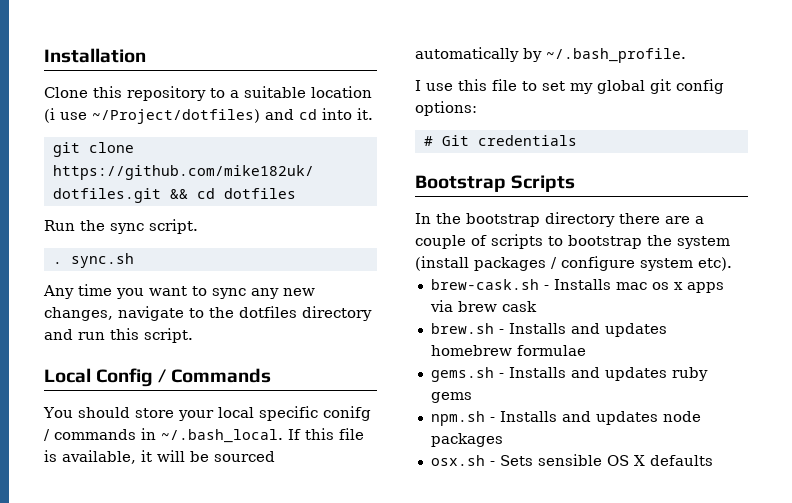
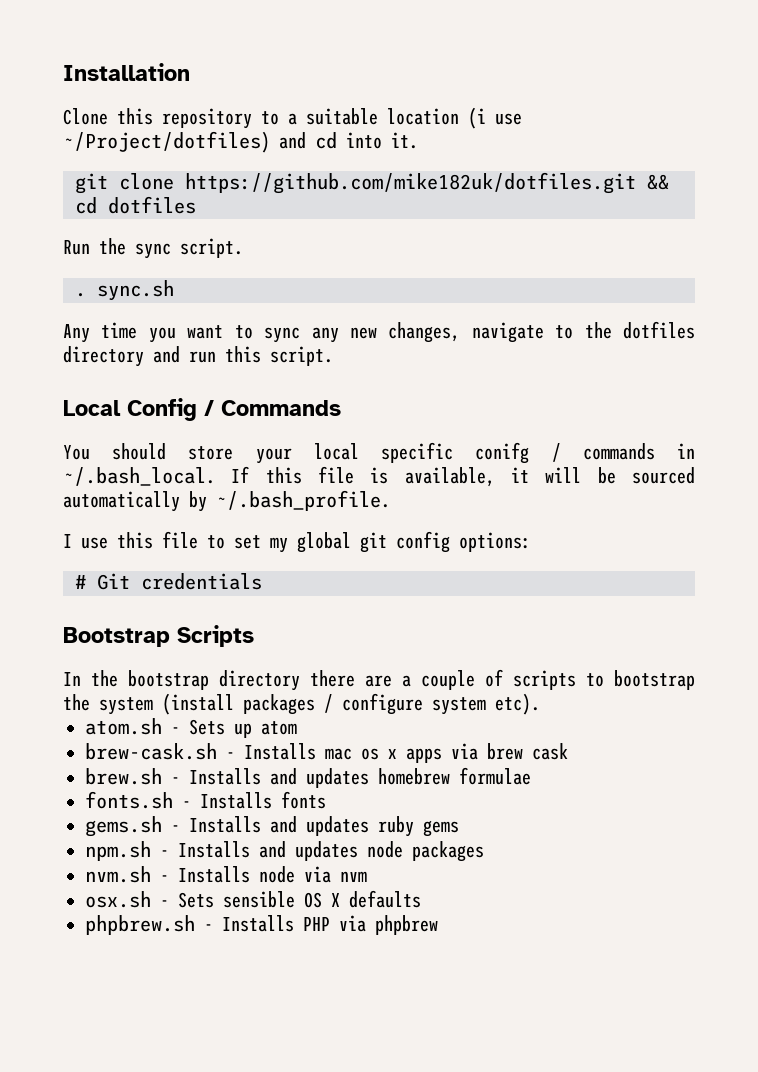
+ atom.sh - Sets up atom
+ fonts.sh - Installs fonts
+ nvm.sh - Installs node via nvm
+ phpbrew.sh - Installs PHP via phpbrew

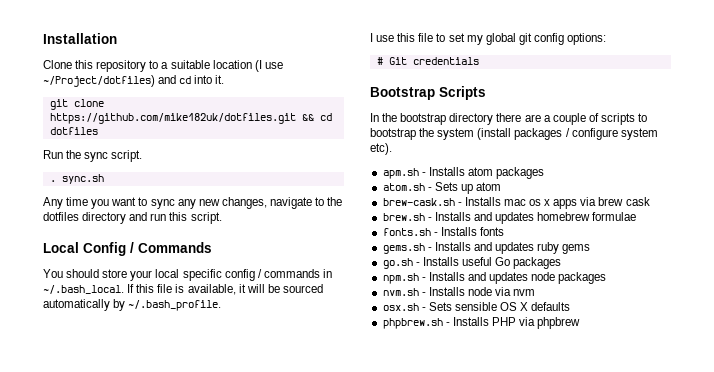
- Clone this repository to a suitable location (i use ~/Project/dotfiles) and cd into it.
+ Clone this repository to a suitable location (I use ~/Project/dotfiles) and cd into it.
- You should store your local specific conifg / commands in ~/.bash_local. If this file is available, it will be sourced automatically by ~/.bash_profile.
+ You should store your local specific config / commands in ~/.bash_local. If this file is available, it will be sourced automatically by ~/.bash_profile.
+ apm.sh - Installs atom packages
+ go.sh - Installs useful Go packages

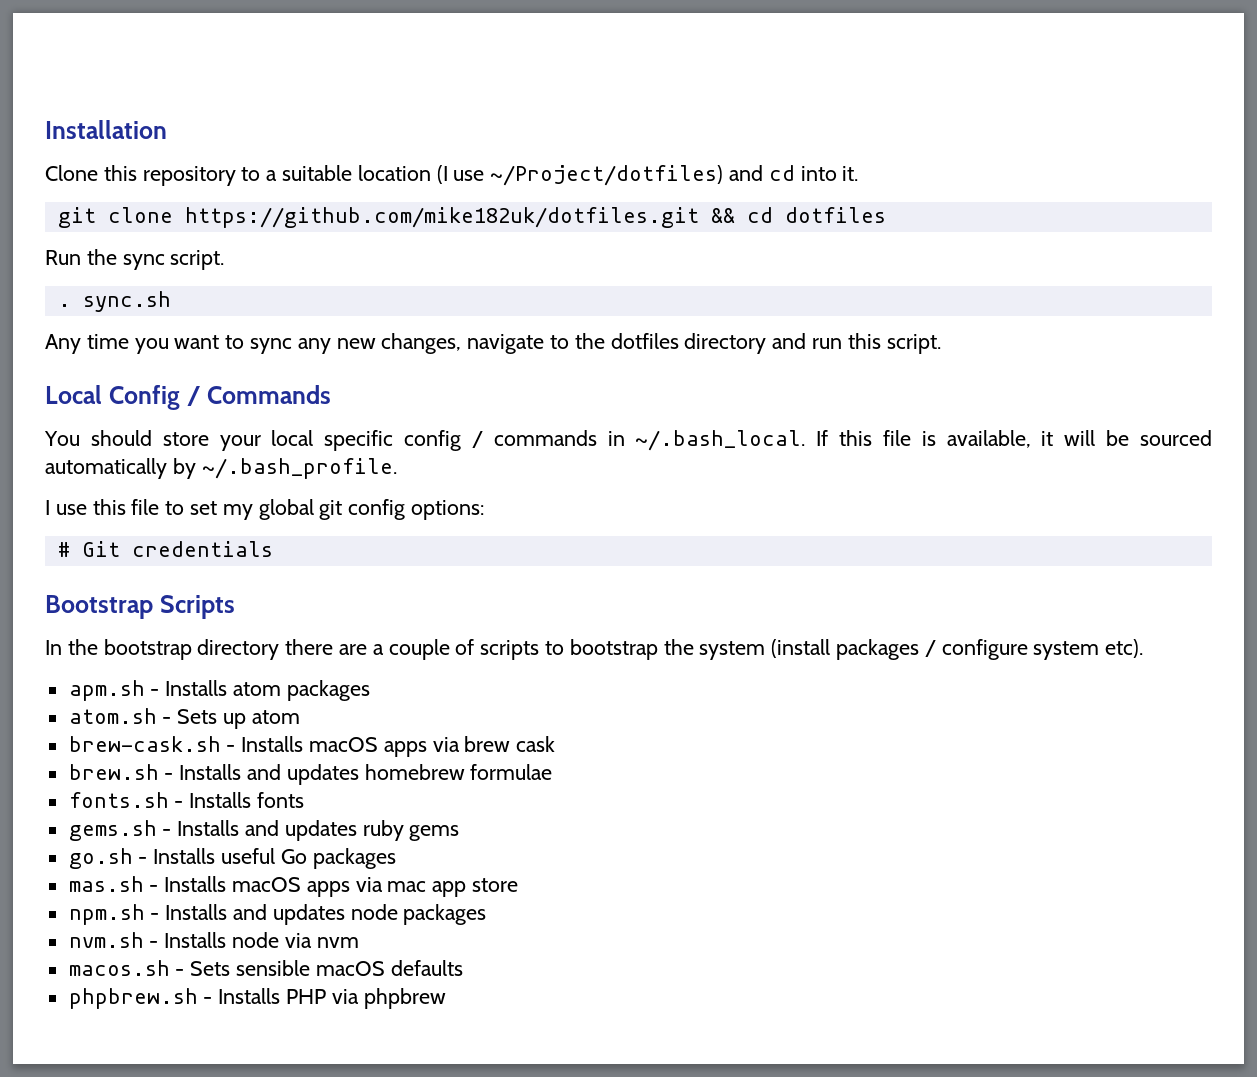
- brew-cask.sh - Installs mac os x apps via brew cask
+ brew-cask.sh - Installs macOS apps via brew cask
+ mas.sh - Installs macOS apps via mac app store
- osx.sh - Sets sensible OS X defaults
+ macos.sh - Sets sensible macOS defaults

